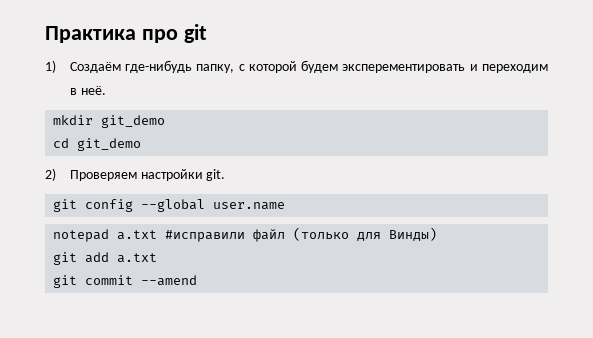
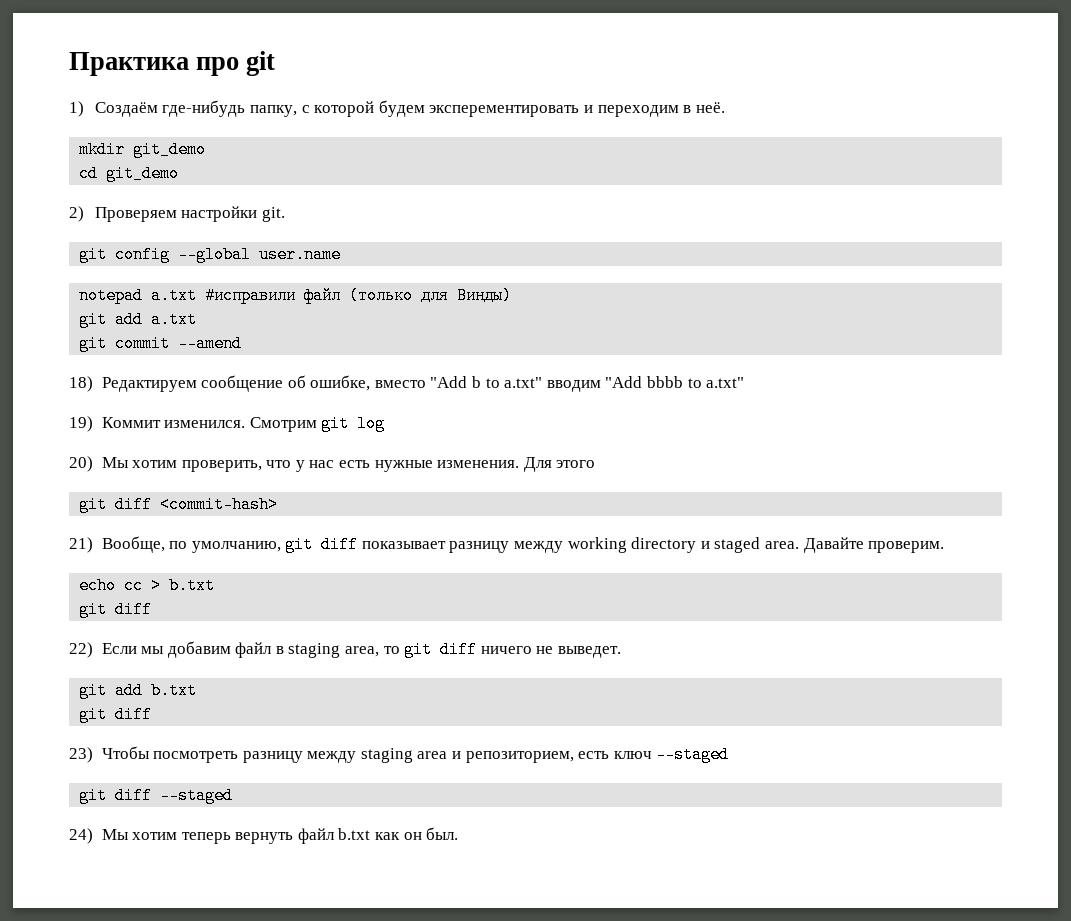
+ 18) Редактируем сообщение об ошибке, вместо "Add b to a.txt" вводим "Add bbbb to a.txt"
+ 19) Коммит изменился. Смотрим git log
+ 20) Мы хотим проверить, что у нас есть нужные изменения. Для этого
+ git diff <commit-hash>
+ 21) Вообще, по умолчанию, git diff показывает разницу между working directory и staged area. Давайте проверим.
+ echo cc > b.txt
+ git diff
+ 22) Если мы добавим файл в staging area, то git diff ничего не выведет.
+ git add b.txt
+ git diff
+ 23) Чтобы посмотреть разницу между staging area и репозиторием, есть ключ --staged
+ git diff --staged
+ 24) Мы хотим теперь вернуть файл b.txt как он был.

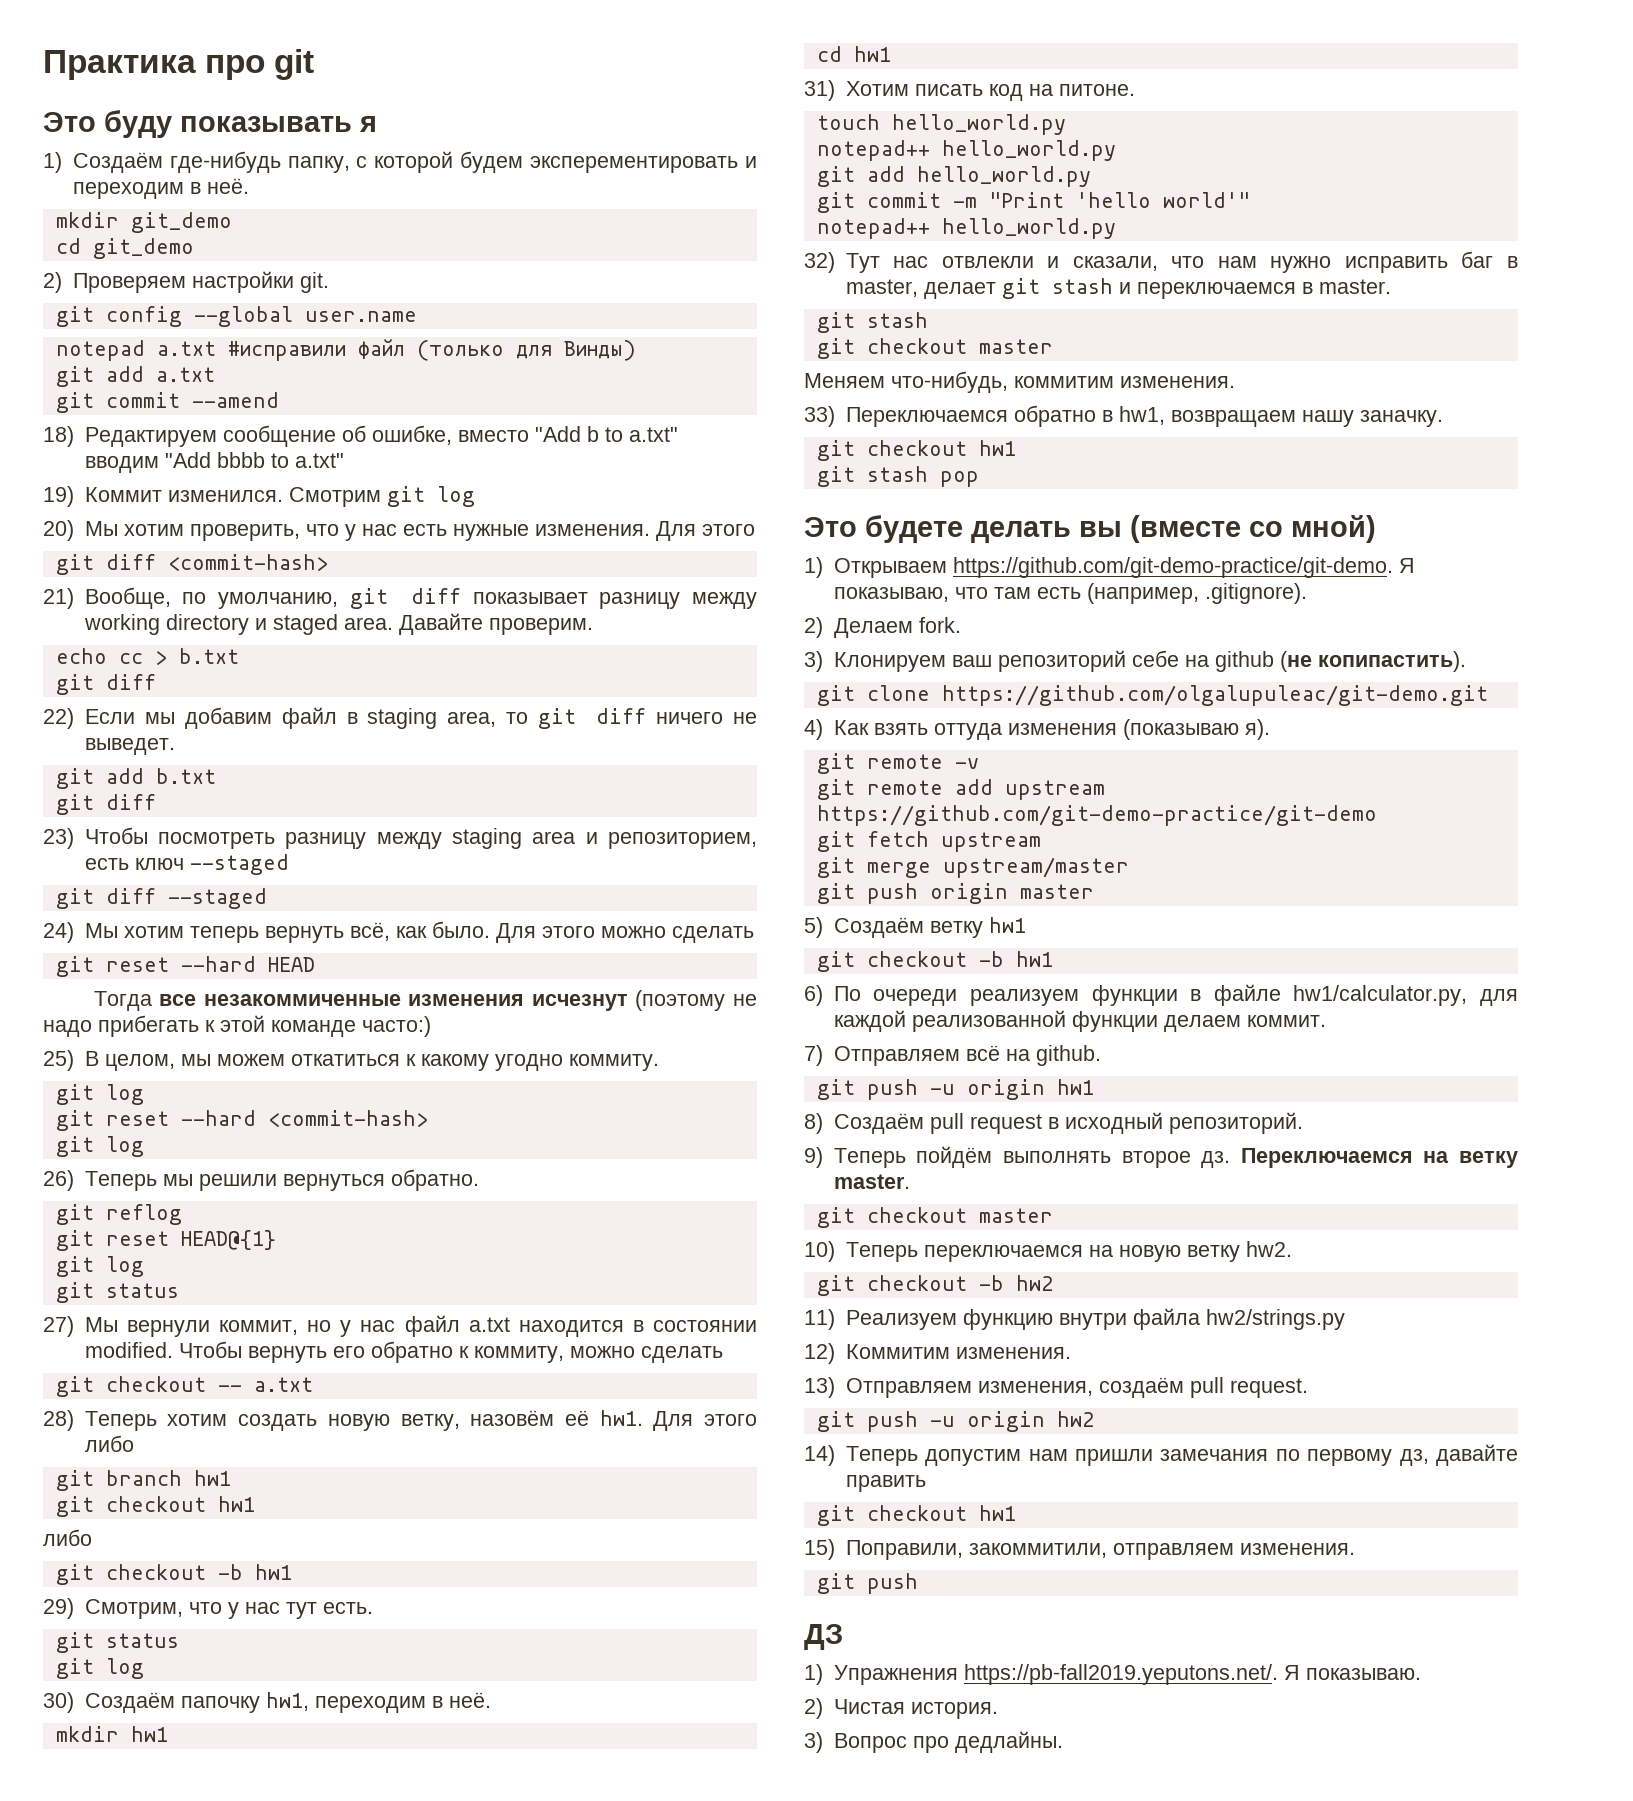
+ Это буду показывать я
- 24) Мы хотим теперь вернуть файл b.txt как он был.
+ 24) Мы хотим теперь вернуть всё, как было. Для этого можно сделать
+ git reset --hard HEAD
+ Тогда все незакоммиченные изменения исчезнут (поэтому не надо прибегать к этой команде часто:)
+ 25) В целом, мы можем откатиться к какому угодно коммиту.
+ git log
+ git reset --hard <commit-hash>
+ git log
+ 26) Теперь мы решили вернуться обратно.
+ git reflog
+ git reset HEAD@{1}
+ git log
+ git status
+ 27) Мы вернули коммит, но у нас файл a.txt находится в состоянии modified. Чтобы вернуть его обратно к коммиту, можно сделать
+ git checkout -- a.txt
+ 28) Теперь хотим создать новую ветку, назовём её hw1. Для этого либо
+ git branch hw1
+ git checkout hw1
+ либо
+ git checkout -b hw1
+ 29) Смотрим, что у нас тут есть.
+ git status
+ git log
+ 30) Создаём папочку hw1, переходим в неё.
+ mkdir hw1
+ cd hw1
+ 31) Хотим писать код на питоне.
+ touch hello_world.py
+ notepad++ hello_world.py
+ git add hello_world.py
+ git commit -m "Print 'hello world'"
+ notepad++ hello_world.py
+ 32) Тут нас отвлекли и сказали, что нам нужно исправить баг в master, делает git stash и переключаемся в master.
+ git stash
+ git checkout master
+ Меняем что-нибудь, коммитим изменения.
+ 33) Переключаемся обратно в hw1, возвращаем нашу заначку.
+ git checkout hw1
+ git stash pop
+ Это будете делать вы (вместе со мной)
+ 1) Открываем https://github.com/git-demo-practice/git-demo. Я показываю, что там есть (например, .gitignore).
+ 2) Делаем fork.
+ 3) Клонируем ваш репозиторий себе на github (не копипастить).
+ git clone https://github.com/olgalupuleac/git-demo.git
+ 4) Как взять оттуда изменения (показываю я).
+ git remote -v
+ git remote add upstream https://github.com/git-demo-practice/git-demo
+ git fetch upstream
+ git merge upstream/master
+ git push origin master
+ 5) Создаём ветку hw1
+ git checkout -b hw1
+ 6) По очереди реализуем функции в файле hw1/calculator.py, для каждой реализованной функции делаем коммит.
+ 7) Отправляем всё на github.
+ git push -u origin hw1
+ 8) Создаём pull request в исходный репозиторий.
+ 9) Теперь пойдём выполнять второе дз. Переключаемся на ветку master.
+ git checkout master
+ 10) Теперь переключаемся на новую ветку hw2.
+ git checkout -b hw2
+ 11) Реализуем функцию внутри файла hw2/strings.py
+ 12) Коммитим изменения.
+ 13) Отправляем изменения, создаём pull request.
+ git push -u origin hw2
+ 14) Теперь допустим нам пришли замечания по первому дз, давайте править
+ git checkout hw1
+ 15) Поправили, закоммитили, отправляем изменения.
+ git push
+ ДЗ
+ 1) Упражнения https://pb-fall2019.yeputons.net/. Я показываю.
+ 2) Чистая история.
+ 3) Вопрос про дедлайны.

